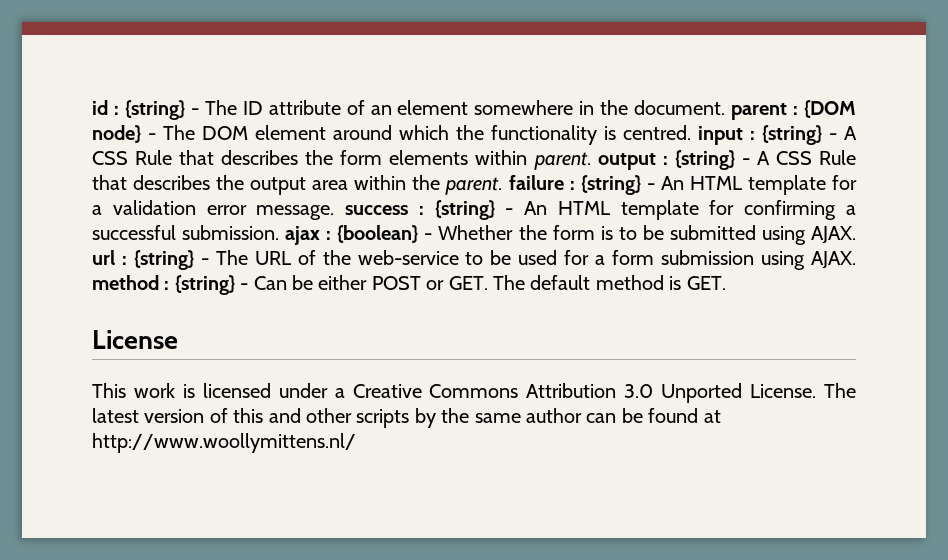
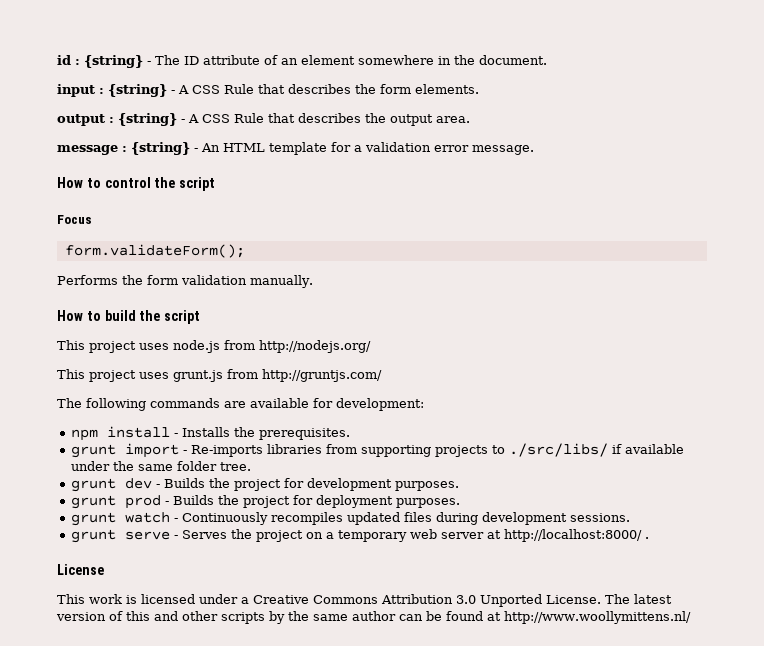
- id : {string} - The ID attribute of an element somewhere in the document. parent : {DOM node} - The DOM element around which the functionality is centred. input : {string} - A CSS Rule that describes the form elements within parent. output : {string} - A CSS Rule that describes the output area within the parent. failure : {string} - An HTML template for a validation error message. success : {string} - An HTML template for confirming a successful submission. ajax : {boolean} - Whether the form is to be submitted using AJAX. url : {string} - The URL of the web-service to be used for a form submission using AJAX. method : {string} - Can be either POST or GET. The default method is GET.
+ id : {string} - The ID attribute of an element somewhere in the document.
+ input : {string} - A CSS Rule that describes the form elements.
+ output : {string} - A CSS Rule that describes the output area.
+ message : {string} - An HTML template for a validation error message.
+ How to control the script
+ Focus
+ form.validateForm();
+ Performs the form validation manually.
+ How to build the script
+ This project uses node.js from http://nodejs.org/
+ This project uses grunt.js from http://gruntjs.com/
+ The following commands are available for development:
+ npm install - Installs the prerequisites.
+ grunt import - Re-imports libraries from supporting projects to ./src/libs/ if available under the same folder tree.
+ grunt dev - Builds the project for development purposes.
+ grunt prod - Builds the project for deployment purposes.
+ grunt watch - Continuously recompiles updated files during development sessions.
+ grunt serve - Serves the project on a temporary web server at http://localhost:8000/ .

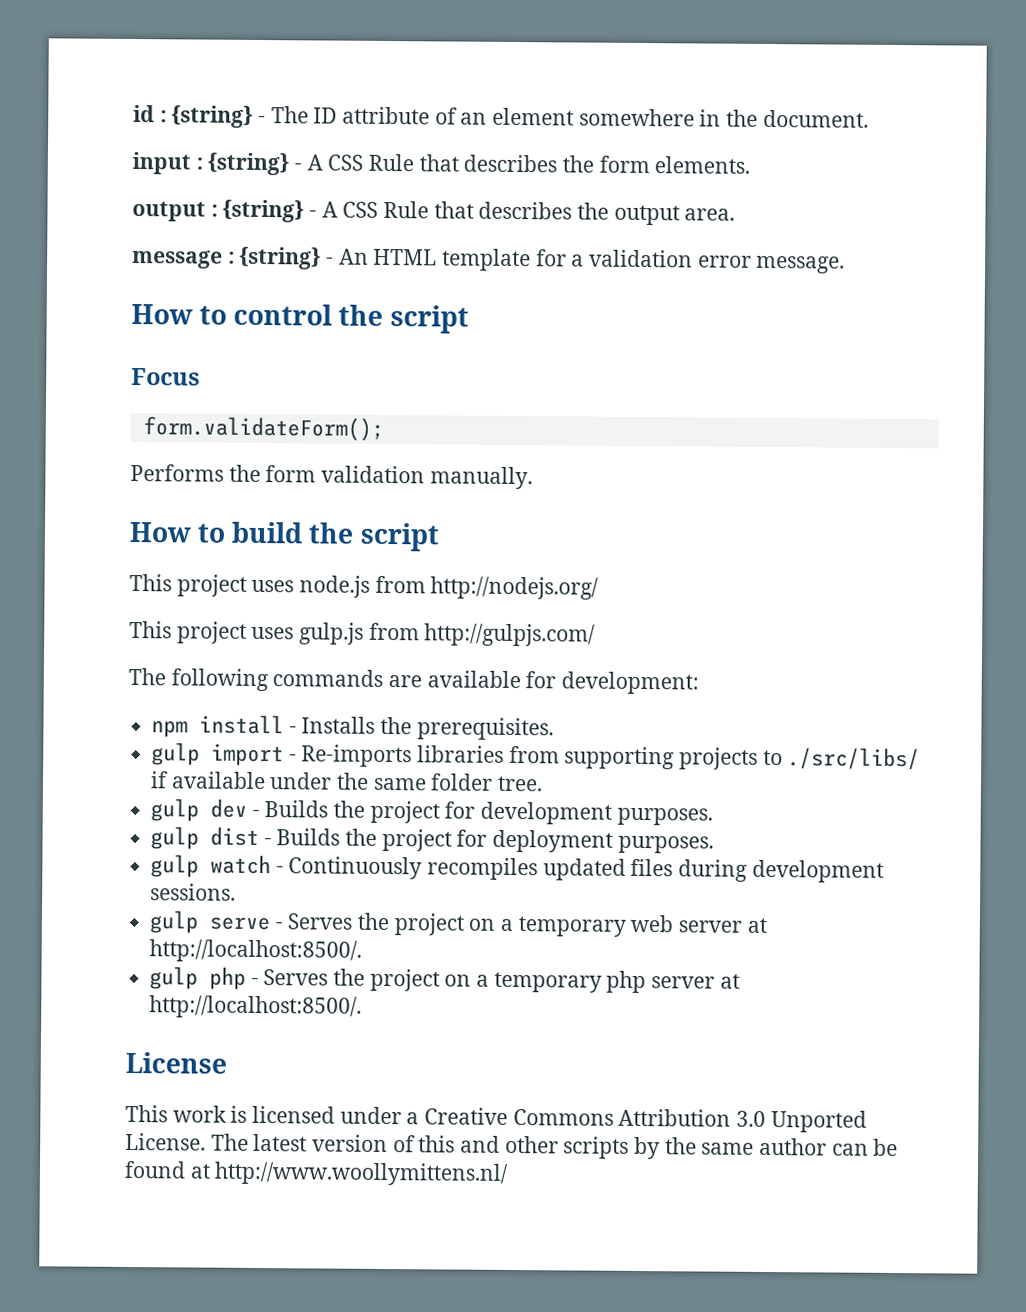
- This project uses grunt.js from http://gruntjs.com/
+ This project uses gulp.js from http://gulpjs.com/
- grunt import - Re-imports libraries from supporting projects to ./src/libs/ if available under the same folder tree.
+ gulp import - Re-imports libraries from supporting projects to ./src/libs/ if available under the same folder tree.
- grunt dev - Builds the project for development purposes.
+ gulp dev - Builds the project for development purposes.
- grunt prod - Builds the project for deployment purposes.
+ gulp dist - Builds the project for deployment purposes.
- grunt watch - Continuously recompiles updated files during development sessions.
+ gulp watch - Continuously recompiles updated files during development sessions.
- grunt serve - Serves the project on a temporary web server at http://localhost:8000/ .
+ gulp serve - Serves the project on a temporary web server at http://localhost:8500/.
+ gulp php - Serves the project on a temporary php server at http://localhost:8500/.

